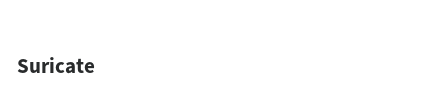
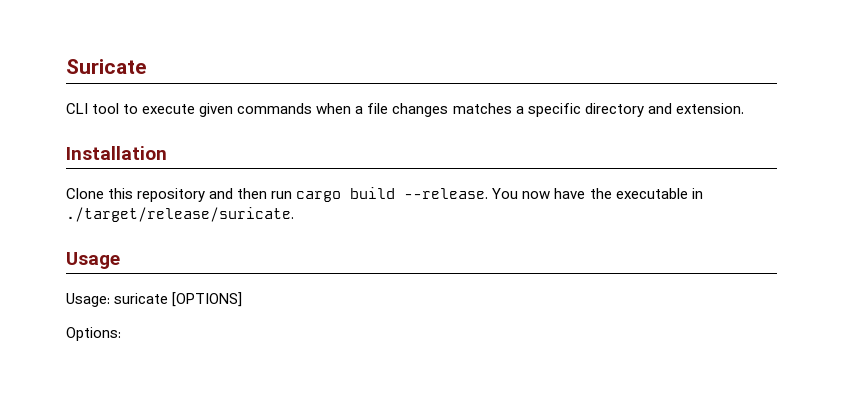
+ CLI tool to execute given commands when a file changes matches a specific directory and extension.
+ Installation
+ Clone this repository and then run cargo build --release. You now have the executable in ./target/release/suricate.
+ Usage
+ Usage: suricate [OPTIONS]
+ Options:

